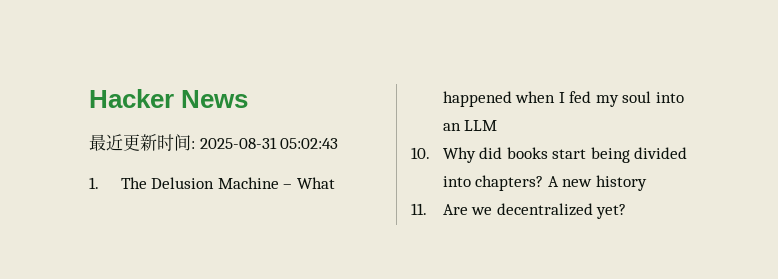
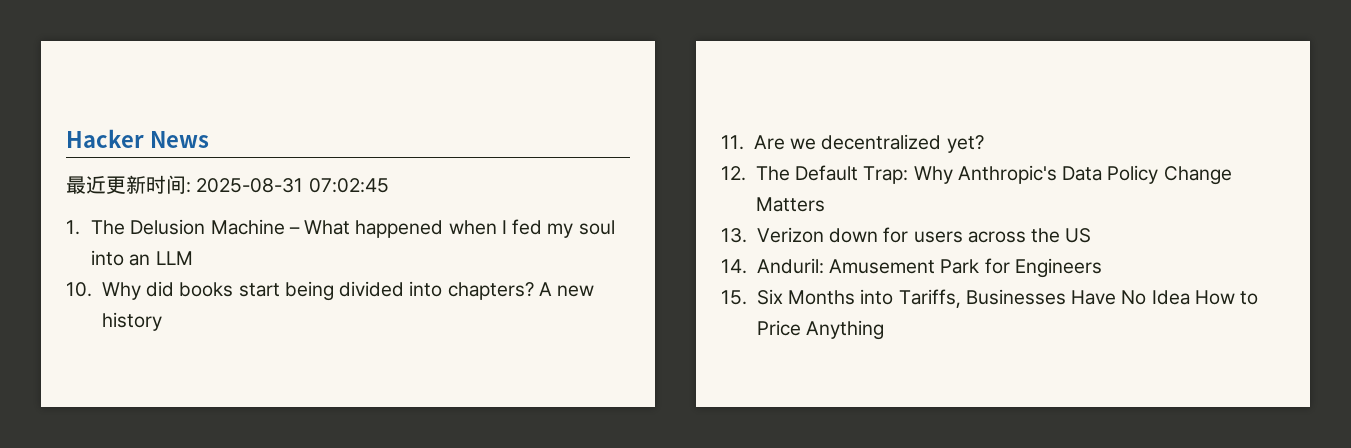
- 最近更新时间: 2025-08-31 05:02:43
+ 最近更新时间: 2025-08-31 07:02:45
+ 12. The Default Trap: Why Anthropic's Data Policy Change Matters
+ 13. Verizon down for users across the US
+ 14. Anduril: Amusement Park for Engineers
+ 15. Six Months into Tariffs, Businesses Have No Idea How to Price Anything

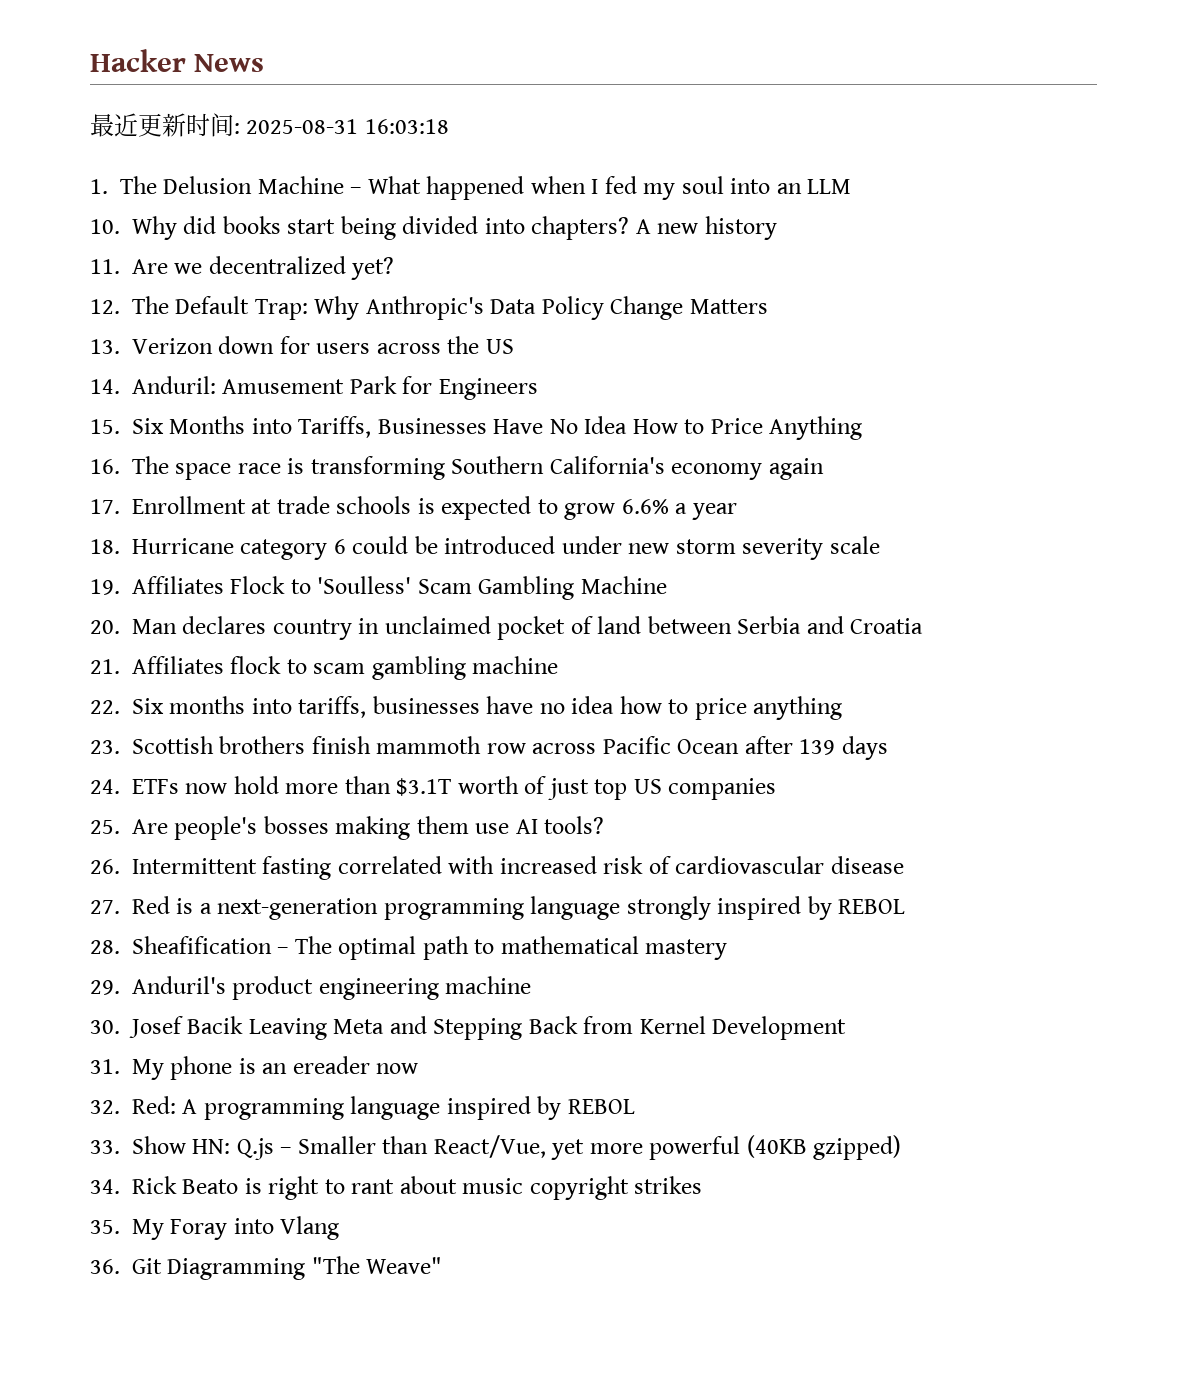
- 最近更新时间: 2025-08-31 07:02:45
+ 最近更新时间: 2025-08-31 16:03:18
+ 16. The space race is transforming Southern California's economy again
+ 17. Enrollment at trade schools is expected to grow 6.6% a year
+ 18. Hurricane category 6 could be introduced under new storm severity scale
+ 19. Affiliates Flock to 'Soulless' Scam Gambling Machine
+ 20. Man declares country in unclaimed pocket of land between Serbia and Croatia
+ 21. Affiliates flock to scam gambling machine
+ 22. Six months into tariffs, businesses have no idea how to price anything
+ 23. Scottish brothers finish mammoth row across Pacific Ocean after 139 days
+ 24. ETFs now hold more than $3.1T worth of just top US companies
+ 25. Are people's bosses making them use AI tools?
+ 26. Intermittent fasting correlated with increased risk of cardiovascular disease
+ 27. Red is a next-generation programming language strongly inspired by REBOL
+ 28. Sheafification – The optimal path to mathematical mastery
+ 29. Anduril's product engineering machine
+ 30. Josef Bacik Leaving Meta and Stepping Back from Kernel Development
+ 31. My phone is an ereader now
+ 32. Red: A programming language inspired by REBOL
+ 33. Show HN: Q.js – Smaller than React/Vue, yet more powerful (40KB gzipped)
+ 34. Rick Beato is right to rant about music copyright strikes
+ 35. My Foray into Vlang
+ 36. Git Diagramming "The Weave"

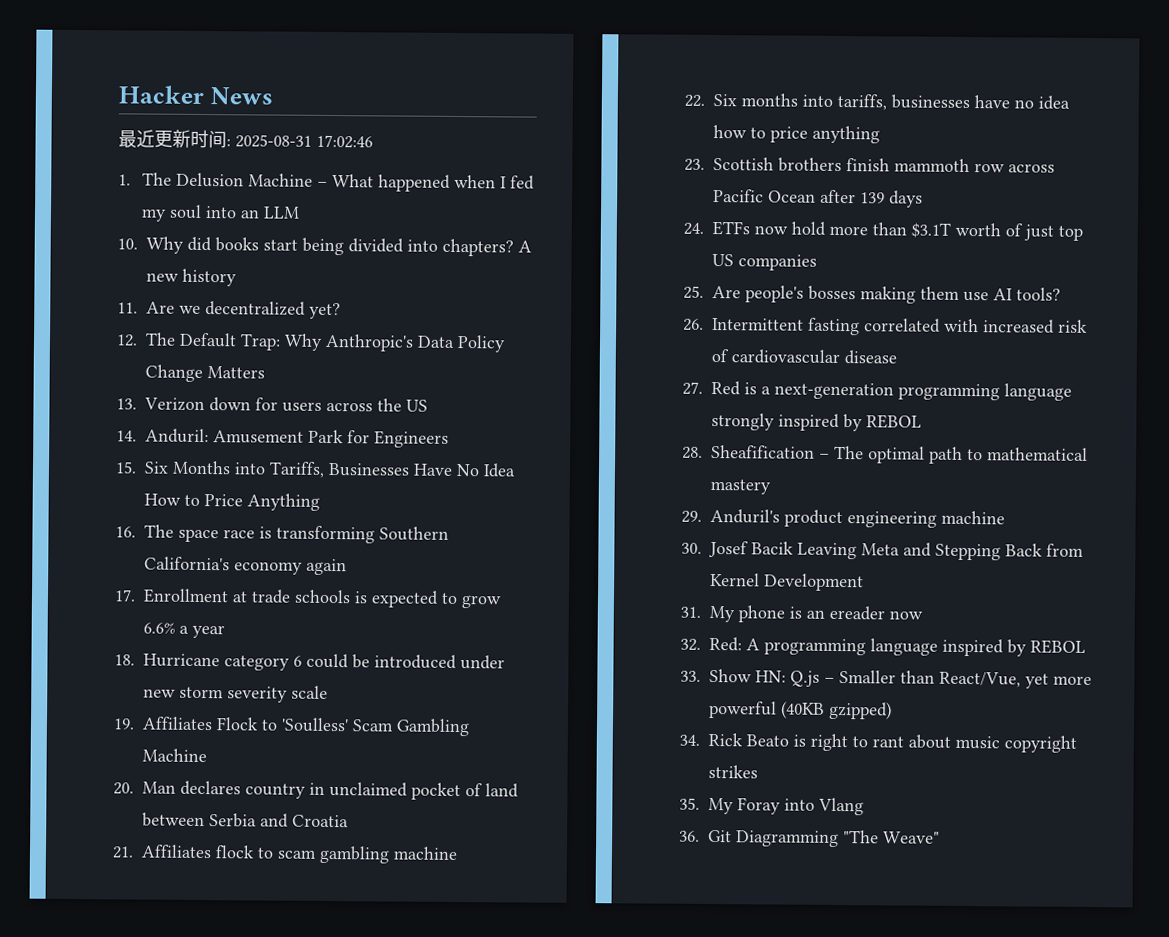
- 最近更新时间: 2025-08-31 16:03:18
+ 最近更新时间: 2025-08-31 17:02:46

